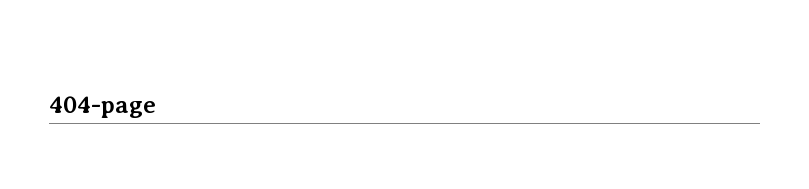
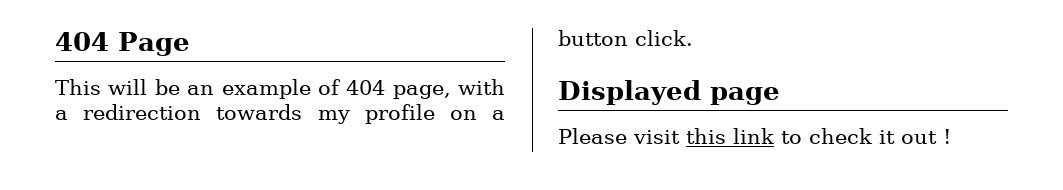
- 404-page
+ 404 Page
+ This will be an example of 404 page, with a redirection towards my profile on a button click.
+ Displayed page
+ Please visit this link to check it out !

